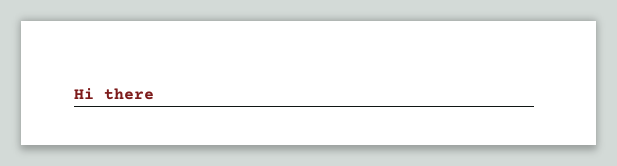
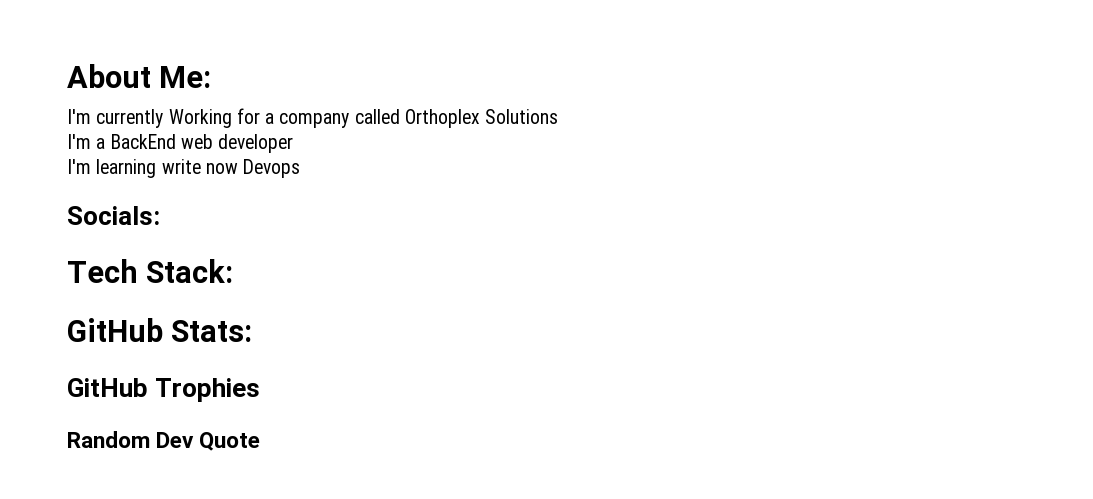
- Hi there
+ About Me:
+ I'm currently Working for a company called Orthoplex Solutions
+ I'm a BackEnd web developer
+ I'm learning write now Devops
+ Socials:
+ Tech Stack:
+ GitHub Stats:
+ GitHub Trophies
+ Random Dev Quote

